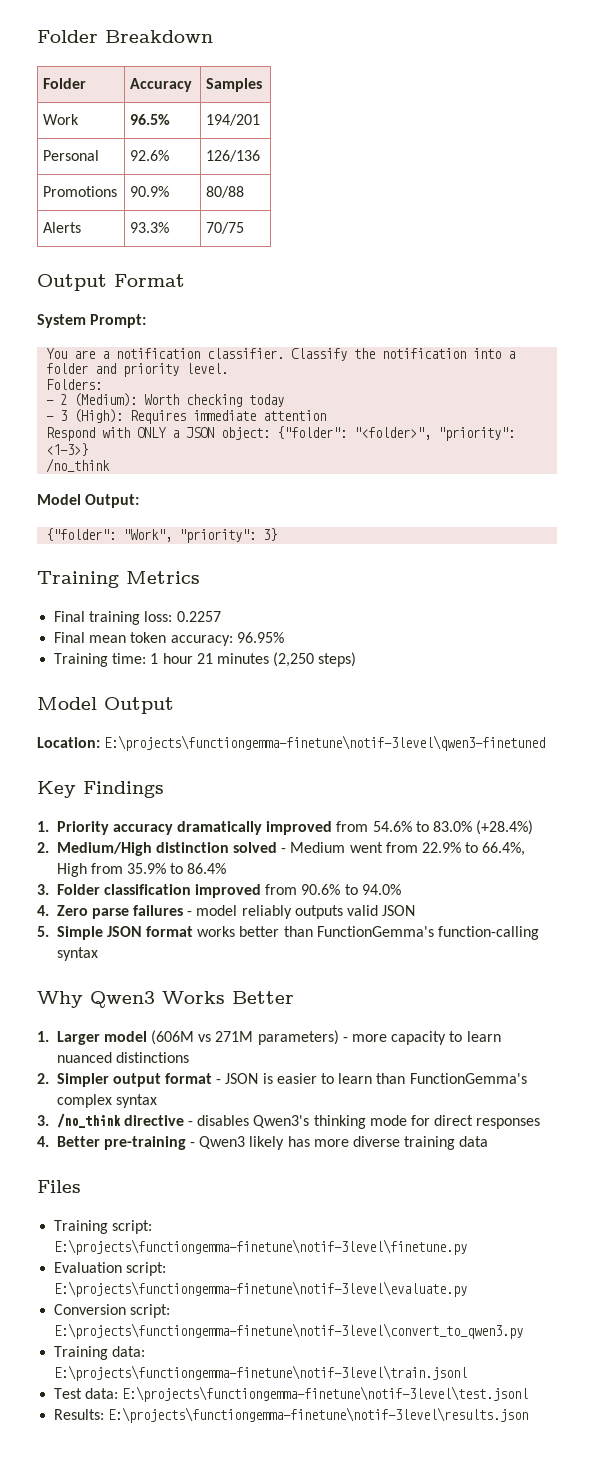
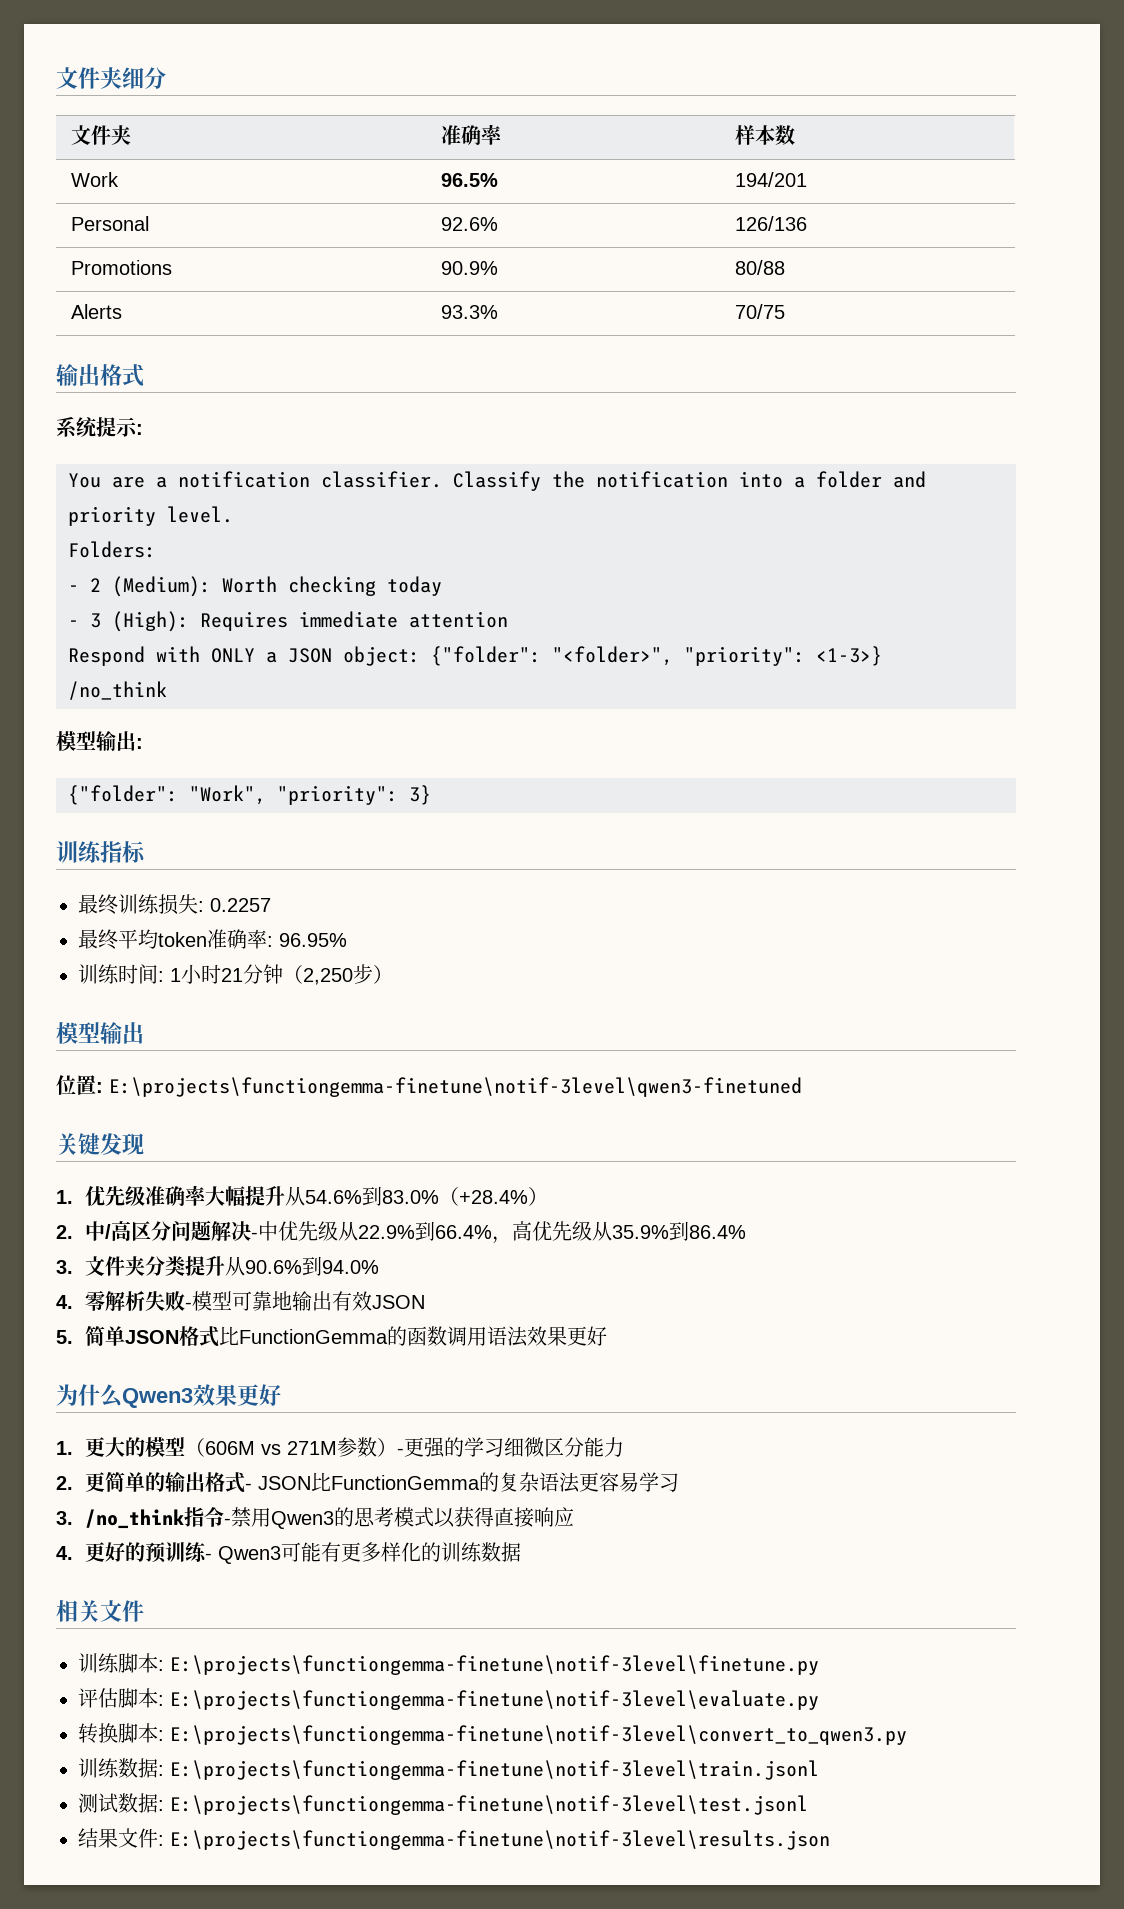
- Folder Breakdown
- Folder | Accuracy | Samples
+ 文件夹细分
+ 文件夹 | 准确率 | 样本数
  Alerts | 93.3% | 70/75
- Output Format
- System Prompt:
+ 输出格式
+ 系统提示:
- Model Output:
+ 模型输出:
- Training Metrics
- Final training loss: 0.2257
- Final mean token accuracy: 96.95%
- Training time: 1 hour 21 minutes (2,250 steps)
- Model Output
- Location: E:\projects\functiongemma-finetune\notif-3level\qwen3-finetuned
+ 训练指标
+ 最终训练损失: 0.2257
+ 最终平均token准确率: 96.95%
+ 训练时间: 1小时21分钟（2,250步）
+ 模型输出
+ 位置: E:\projects\functiongemma-finetune\notif-3level\qwen3-finetuned
- Key Findings
- 1. Priority accuracy dramatically improved from 54.6% to 83.0% (+28.4%)
- 2. Medium/High distinction solved - Medium went from 22.9% to 66.4%, High from 35.9% to 86.4%
- 3. Folder classification improved from 90.6% to 94.0%
- 4. Zero parse failures - model reliably outputs valid JSON
- 5. Simple JSON format works better than FunctionGemma's function-calling syntax
- Why Qwen3 Works Better
- 1. Larger model (606M vs 271M parameters) - more capacity to learn nuanced distinctions
- 2. Simpler output format - JSON is easier to learn than FunctionGemma's complex syntax
- 3. /no_think directive - disables Qwen3's thinking mode for direct responses
- 4. Better pre-training - Qwen3 likely has more diverse training data
- Files
- Training script: E:\projects\functiongemma-finetune\notif-3level\finetune.py
- Evaluation script: E:\projects\functiongemma-finetune\notif-3level\evaluate.py
- Conversion script: E:\projects\functiongemma-finetune\notif-3level\convert_to_qwen3.py
- Training data: E:\projects\functiongemma-finetune\notif-3level\train.jsonl
- Test data: E:\projects\functiongemma-finetune\notif-3level\test.jsonl
- Results: E:\projects\functiongemma-finetune\notif-3level\results.json
+ 关键发现
+ 1.优先级准确率大幅提升从54.6%到83.0%（+28.4%）
+ 2.中/高区分问题解决-中优先级从22.9%到66.4%，高优先级从35.9%到86.4%
+ 3.文件夹分类提升从90.6%到94.0%
+ 4.零解析失败-模型可靠地输出有效JSON
+ 5.简单JSON格式比FunctionGemma的函数调用语法效果更好
+ 为什么Qwen3效果更好
+ 1.更大的模型（606M vs 271M参数）-更强的学习细微区分能力
+ 2.更简单的输出格式- JSON比FunctionGemma的复杂语法更容易学习
+ 3. /no_think指令-禁用Qwen3的思考模式以获得直接响应
+ 4.更好的预训练- Qwen3可能有更多样化的训练数据
+ 相关文件
+ 训练脚本: E:\projects\functiongemma-finetune\notif-3level\finetune.py
+ 评估脚本: E:\projects\functiongemma-finetune\notif-3level\evaluate.py
+ 转换脚本: E:\projects\functiongemma-finetune\notif-3level\convert_to_qwen3.py
+ 训练数据: E:\projects\functiongemma-finetune\notif-3level\train.jsonl
+ 测试数据: E:\projects\functiongemma-finetune\notif-3level\test.jsonl
+ 结果文件: E:\projects\functiongemma-finetune\notif-3level\results.json

